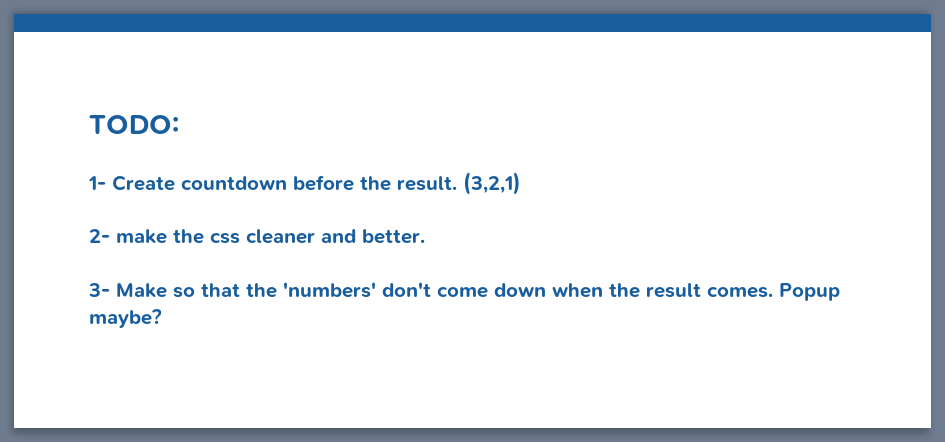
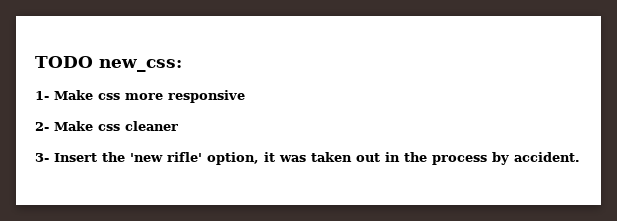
- TODO:
+ TODO new_css:
- 1- Create countdown before the result. (3,2,1)
+ 1- Make css more responsive
- 2- make the css cleaner and better.
+ 2- Make css cleaner
- 3- Make so that the 'numbers' don't come down when the result comes. Popup maybe?
+ 3- Insert the 'new rifle' option, it was taken out in the process by accident.

